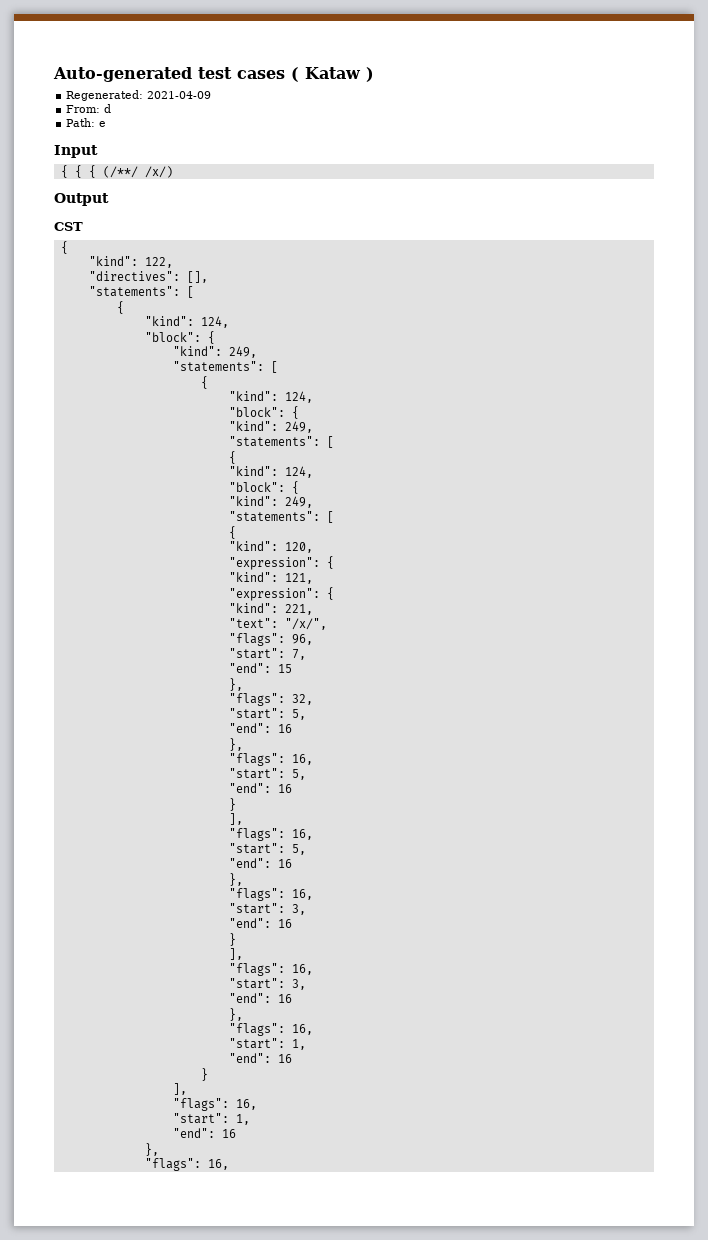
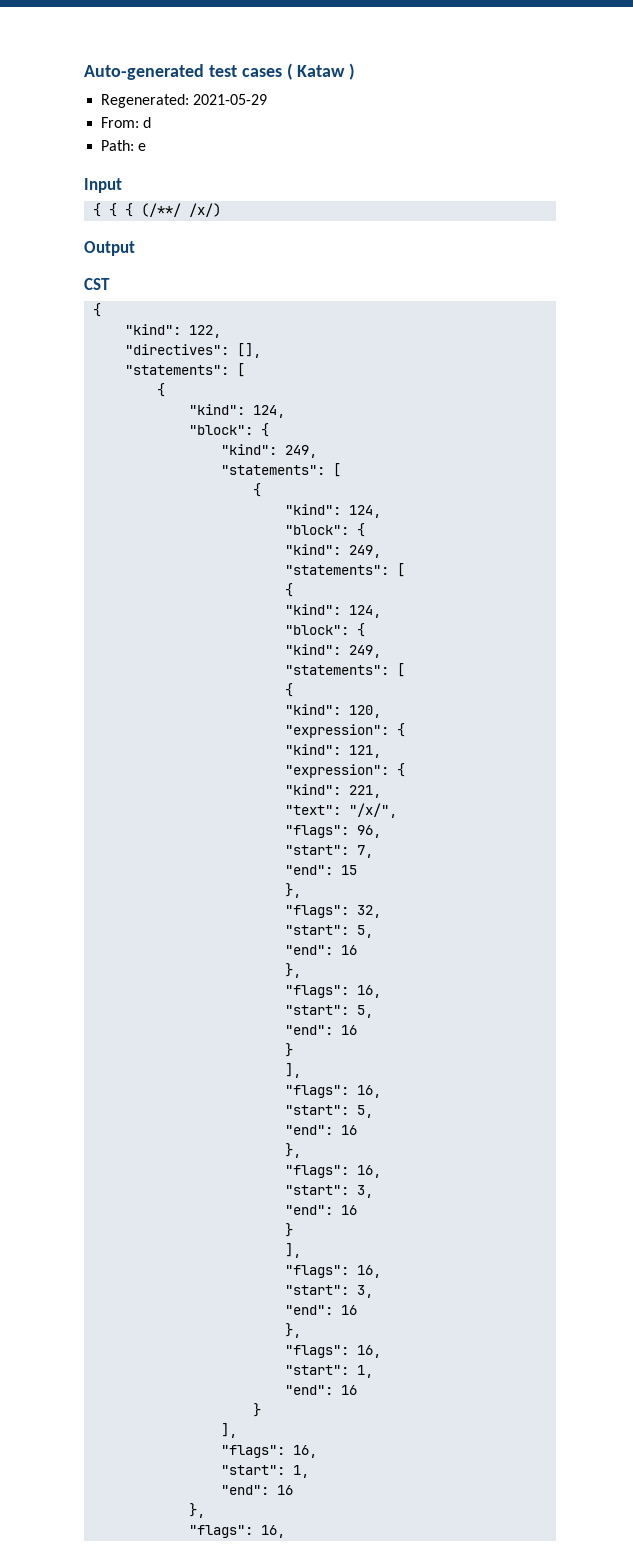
- Regenerated: 2021-04-09
+ Regenerated: 2021-05-29

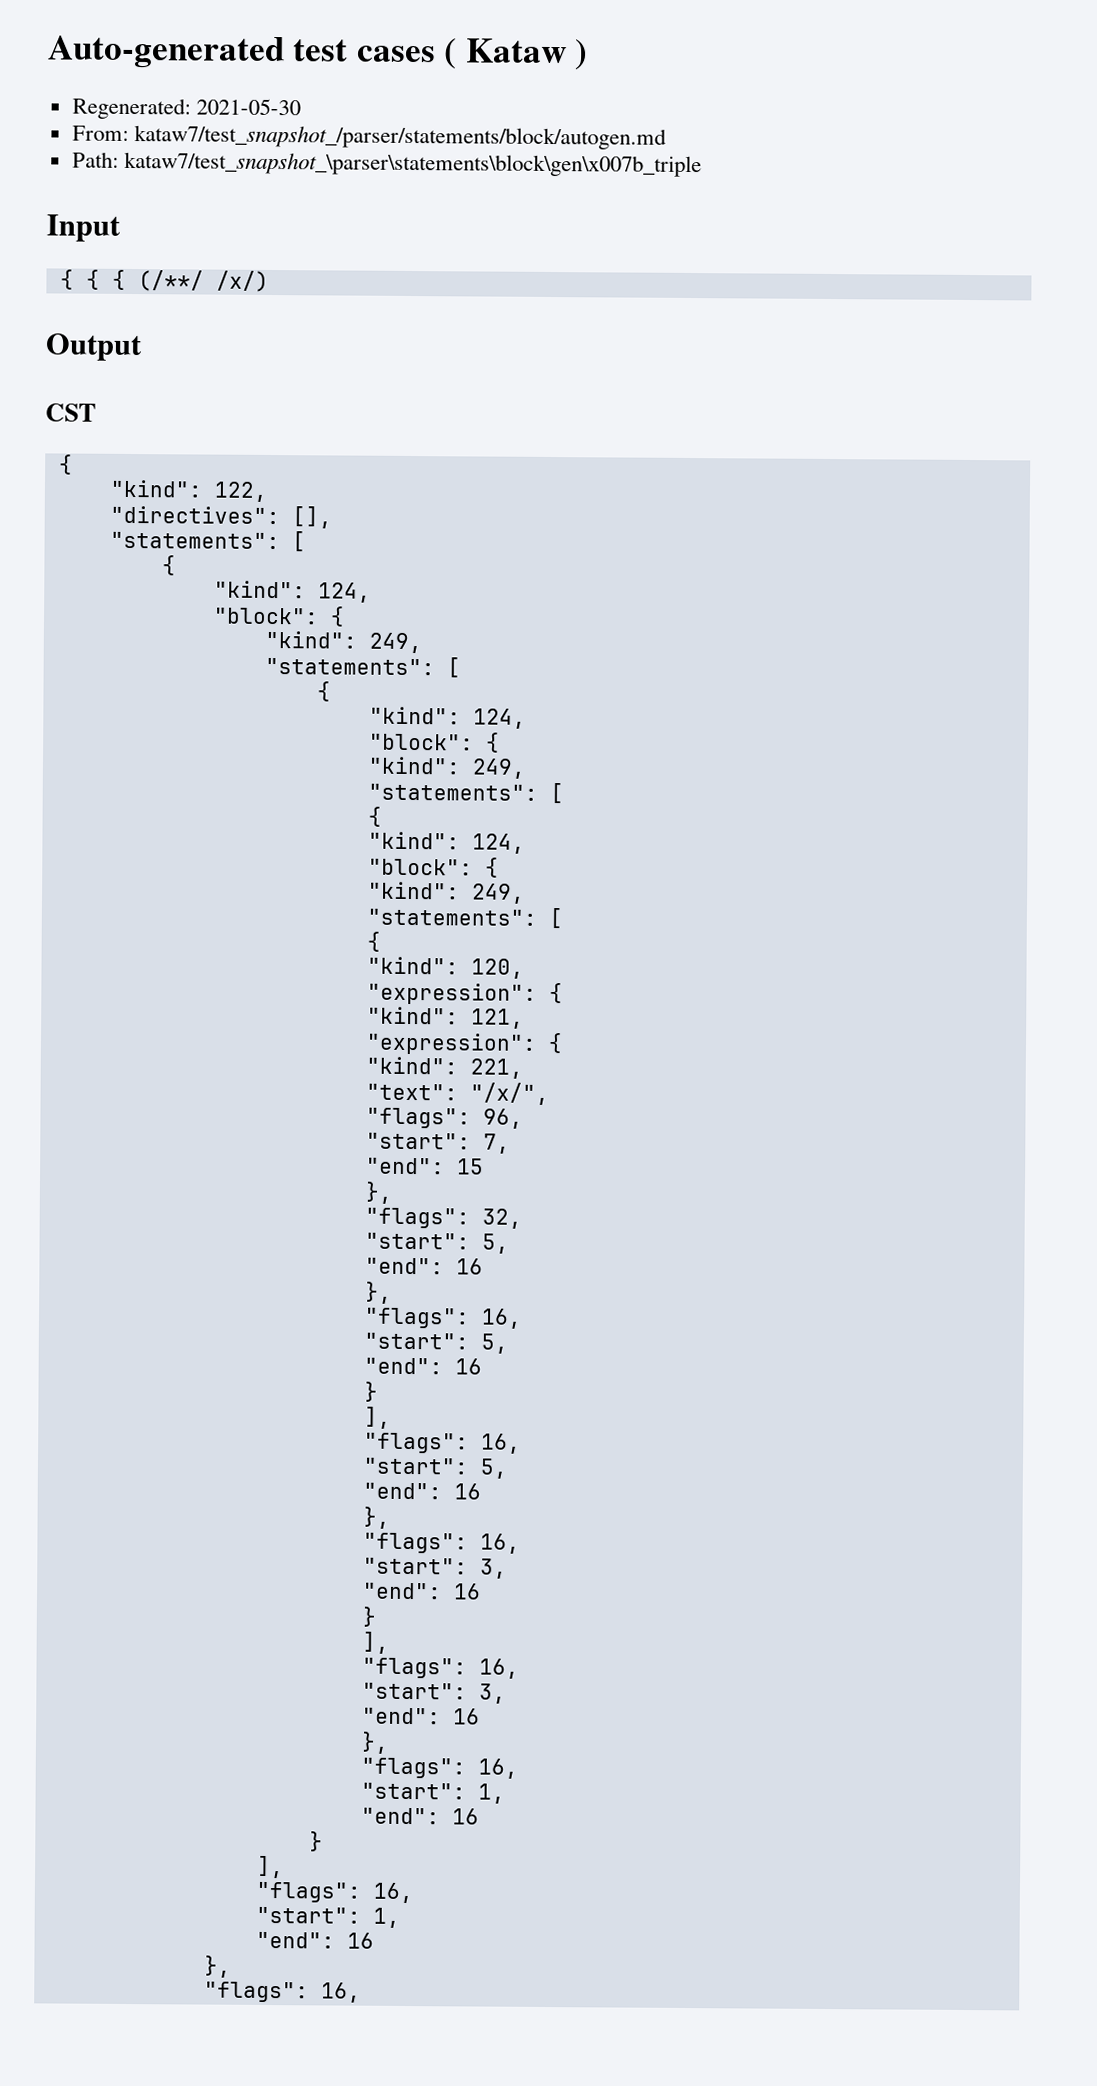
- Regenerated: 2021-05-29
+ Regenerated: 2021-05-30
- From: d
+ From: kataw7/test_snapshot_/parser/statements/block/autogen.md
- Path: e
+ Path: kataw7/test_snapshot_\parser\statements\block\gen\x007b_triple

